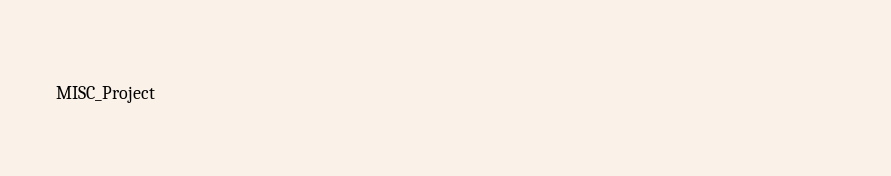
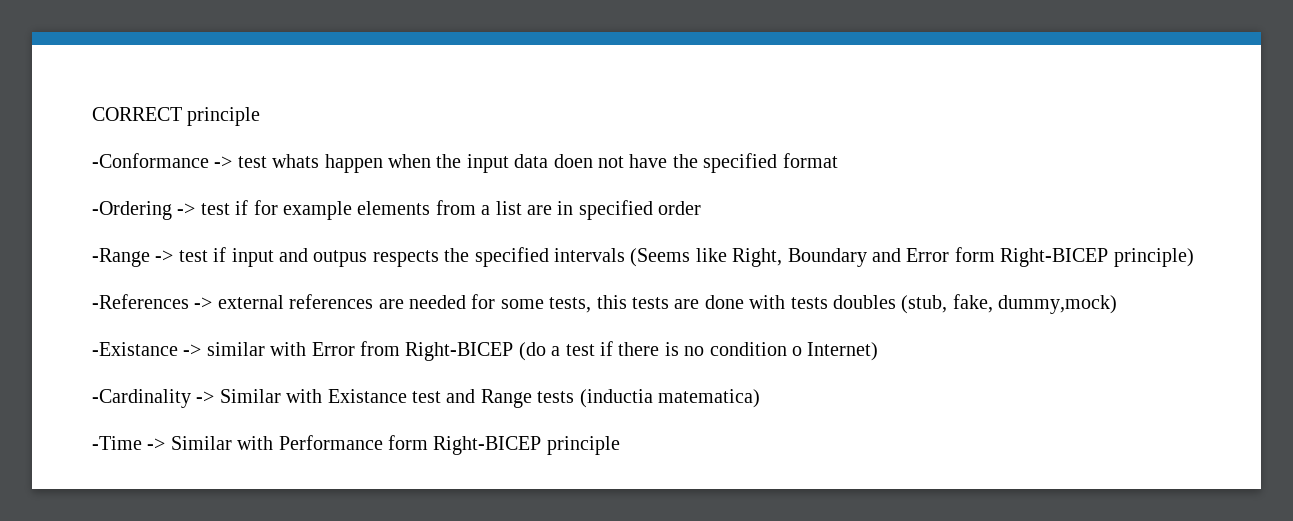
- MISC_Project
+ CORRECT principle
+ -Conformance -> test whats happen when the input data doen not have the specified format
+ -Ordering -> test if for example elements from a list are in specified order
+ -Range -> test if input and outpus respects the specified intervals (Seems like Right, Boundary and Error form Right-BICEP principle)
+ -References -> external references are needed for some tests, this tests are done with tests doubles (stub, fake, dummy,mock)
+ -Existance -> similar with Error from Right-BICEP (do a test if there is no condition o Internet)
+ -Cardinality -> Similar with Existance test and Range tests (inductia matematica)
+ -Time -> Similar with Performance form Right-BICEP principle

